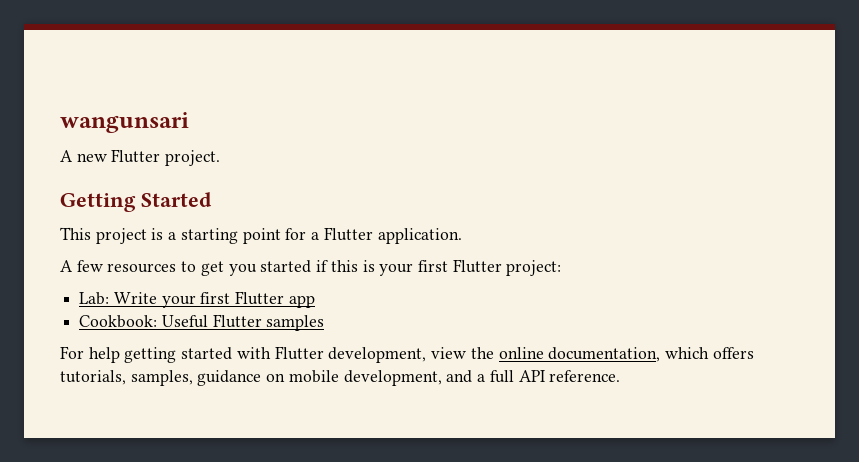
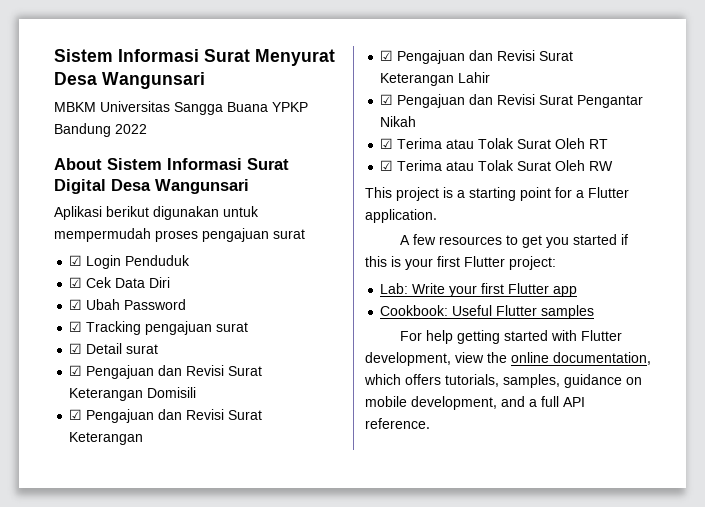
- wangunsari
- A new Flutter project.
- Getting Started
+ Sistem Informasi Surat Menyurat Desa Wangunsari
+ MBKM Universitas Sangga Buana YPKP Bandung 2022
+ About Sistem Informasi Surat Digital Desa Wangunsari
+ Aplikasi berikut digunakan untuk mempermudah proses pengajuan surat
+ ☑ Login Penduduk
+ ☑ Cek Data Diri
+ ☑ Ubah Password
+ ☑ Tracking pengajuan surat
+ ☑ Detail surat
+ ☑ Pengajuan dan Revisi Surat Keterangan Domisili
+ ☑ Pengajuan dan Revisi Surat Keterangan
+ ☑ Pengajuan dan Revisi Surat Keterangan Lahir
+ ☑ Pengajuan dan Revisi Surat Pengantar Nikah
+ ☑ Terima atau Tolak Surat Oleh RT
+ ☑ Terima atau Tolak Surat Oleh RW

